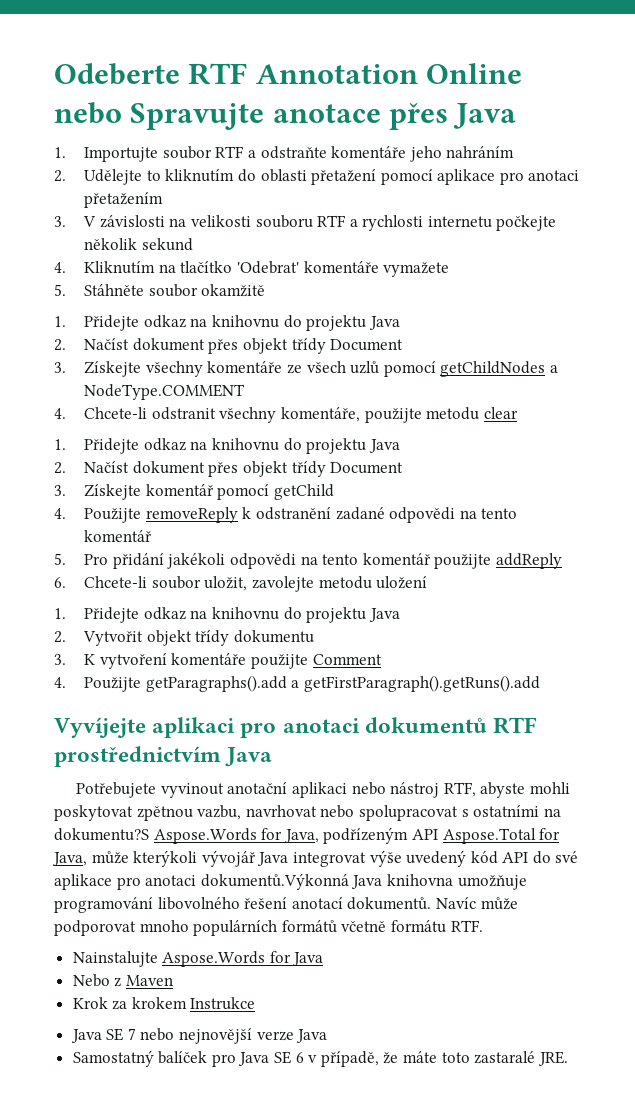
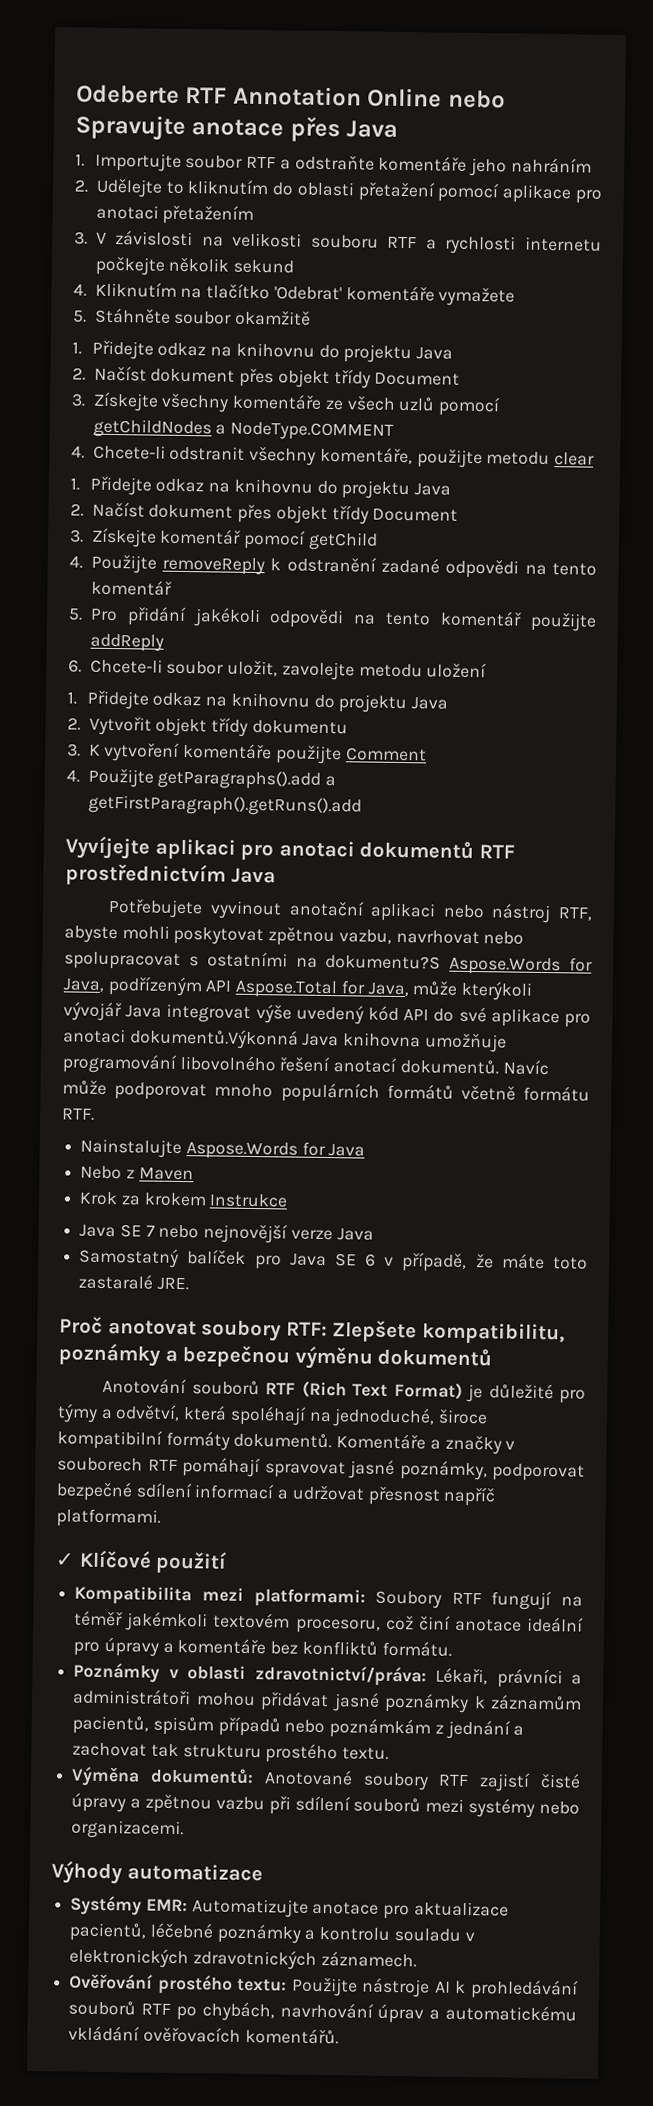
+ Proč anotovat soubory RTF: Zlepšete kompatibilitu, poznámky a bezpečnou výměnu dokumentů
+ Anotování souborů RTF (Rich Text Format) je důležité pro týmy a odvětví, která spoléhají na jednoduché, široce kompatibilní formáty dokumentů. Komentáře a značky v souborech RTF pomáhají spravovat jasné poznámky, podporovat bezpečné sdílení informací a udržovat přesnost napříč platformami.
+ ✓ Klíčové použití
+ Kompatibilita mezi platformami: Soubory RTF fungují na téměř jakémkoli textovém procesoru, což činí anotace ideální pro úpravy a komentáře bez konfliktů formátu.
+ Poznámky v oblasti zdravotnictví/práva: Lékaři, právníci a administrátoři mohou přidávat jasné poznámky k záznamům pacientů, spisům případů nebo poznámkám z jednání a zachovat tak strukturu prostého textu.
+ Výměna dokumentů: Anotované soubory RTF zajistí čisté úpravy a zpětnou vazbu při sdílení souborů mezi systémy nebo organizacemi.
+ Výhody automatizace
+ Systémy EMR: Automatizujte anotace pro aktualizace pacientů, léčebné poznámky a kontrolu souladu v elektronických zdravotnických záznamech.
+ Ověřování prostého textu: Použijte nástroje AI k prohledávání souborů RTF po chybách, navrhování úprav a automatickému vkládání ověřovacích komentářů.

